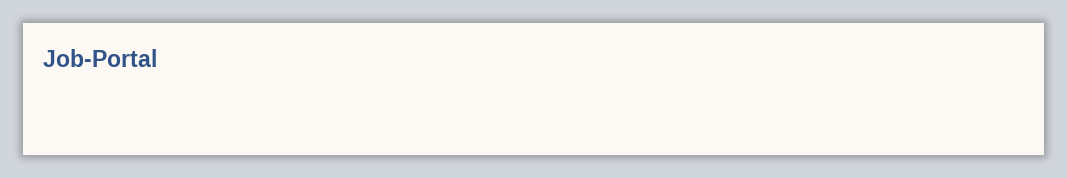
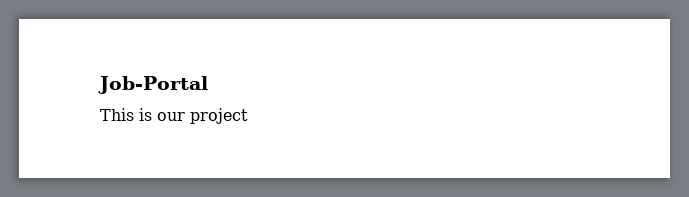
+ This is our project

